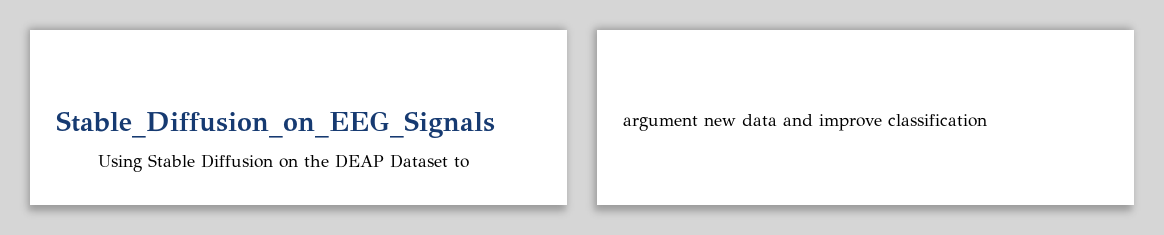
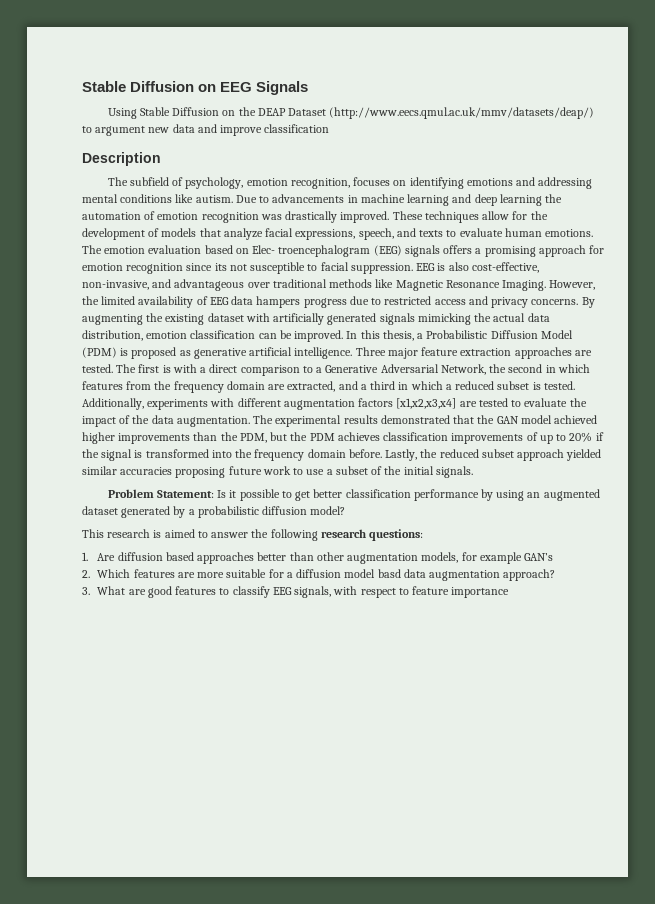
- Stable_Diffusion_on_EEG_Signals
+ Stable Diffusion on EEG Signals
- Using Stable Diffusion on the DEAP Dataset to argument new data and improve classification
+ Using Stable Diffusion on the DEAP Dataset (http://www.eecs.qmul.ac.uk/mmv/datasets/deap/) to argument new data and improve classification
+ Description
+ The subfield of psychology, emotion recognition, focuses on identifying emotions and addressing mental conditions like autism. Due to advancements in machine learning and deep learning the automation of emotion recognition was drastically improved. These techniques allow for the development of models that analyze facial expressions, speech, and texts to evaluate human emotions. The emotion evaluation based on Elec- troencephalogram (EEG) signals offers a promising approach for emotion recognition since its not susceptible to facial suppression. EEG is also cost-effective, non-invasive, and advantageous over traditional methods like Magnetic Resonance Imaging. However, the limited availability of EEG data hampers progress due to restricted access and privacy concerns. By augmenting the existing dataset with artificially generated signals mimicking the actual data distribution, emotion classification can be improved. In this thesis, a Probabilistic Diffusion Model (PDM) is proposed as generative artificial intelligence. Three major feature extraction approaches are tested. The first is with a direct comparison to a Generative Adversarial Network, the second in which features from the frequency domain are extracted, and a third in which a reduced subset is tested. Additionally, experiments with different augmentation factors [x1,x2,x3,x4] are tested to evaluate the impact of the data augmentation. The experimental results demonstrated that the GAN model achieved higher improvements than the PDM, but the PDM achieves classification improvements of up to 20% if the signal is transformed into the frequency domain before. Lastly, the reduced subset approach yielded similar accuracies proposing future work to use a subset of the initial signals.
+ Problem Statement: Is it possible to get better classification performance by using an augmented dataset generated by a probabilistic diffusion model?
+ This research is aimed to answer the following research questions:
+ 1. Are diffusion based approaches better than other augmentation models, for example GAN’s
+ 2. Which features are more suitable for a diffusion model basd data augmentation approach?
+ 3. What are good features to classify EEG signals, with respect to feature importance

